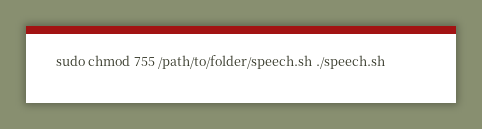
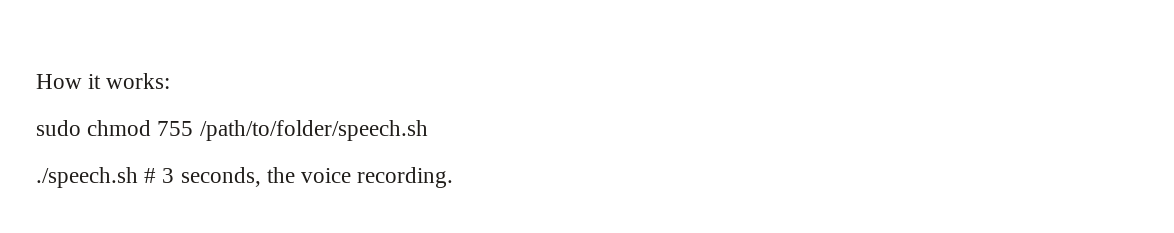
+ How it works:
- sudo chmod 755 /path/to/folder/speech.sh ./speech.sh
+ sudo chmod 755 /path/to/folder/speech.sh
+ ./speech.sh # 3 seconds, the voice recording.

